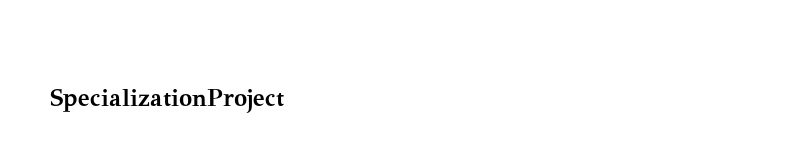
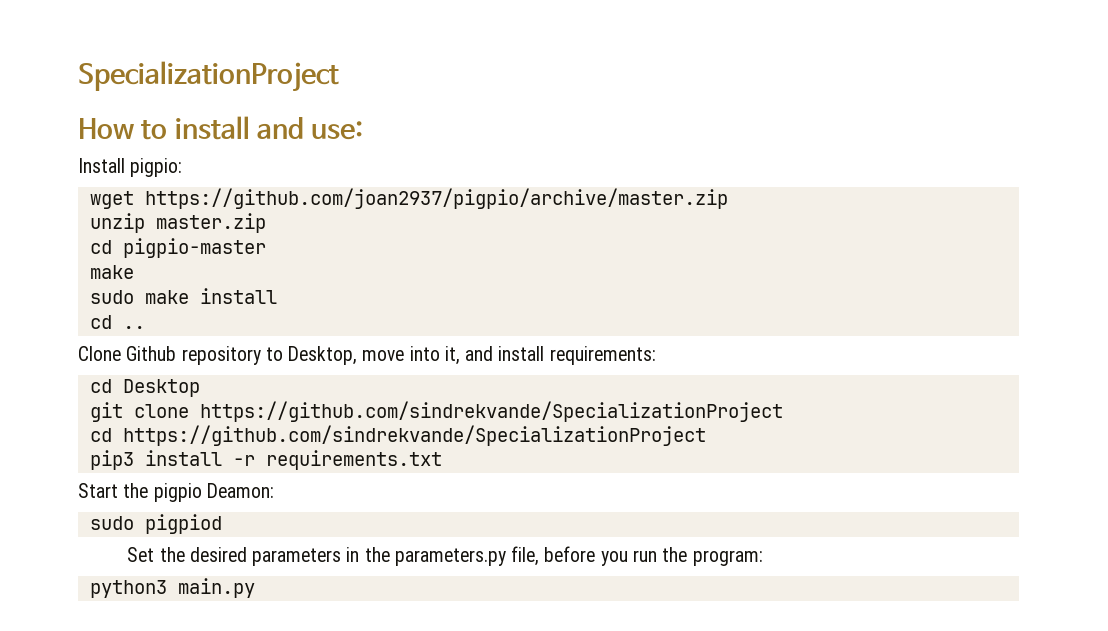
+ How to install and use:
+ Install pigpio:
+ wget https://github.com/joan2937/pigpio/archive/master.zip
+ unzip master.zip
+ cd pigpio-master
+ make
+ sudo make install
+ cd ..
+ Clone Github repository to Desktop, move into it, and install requirements:
+ cd Desktop
+ git clone https://github.com/sindrekvande/SpecializationProject
+ cd https://github.com/sindrekvande/SpecializationProject
+ pip3 install -r requirements.txt
+ Start the pigpio Deamon:
+ sudo pigpiod
+ Set the desired parameters in the parameters.py file, before you run the program:
+ python3 main.py

